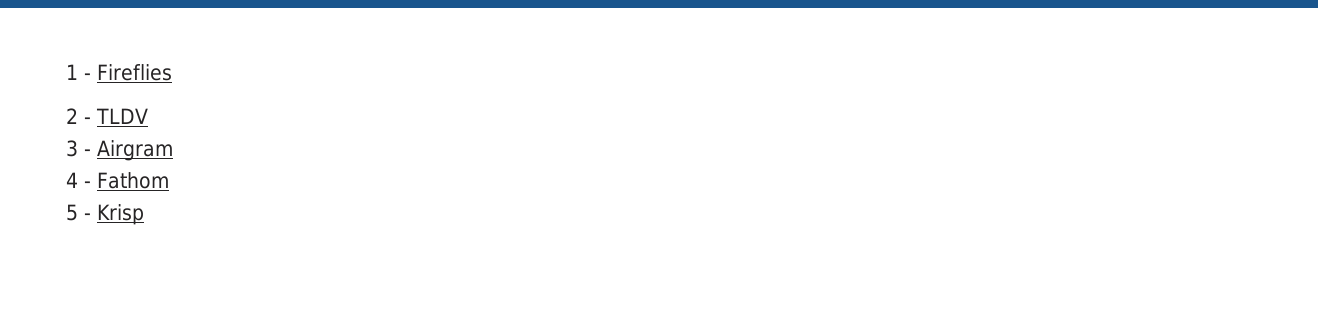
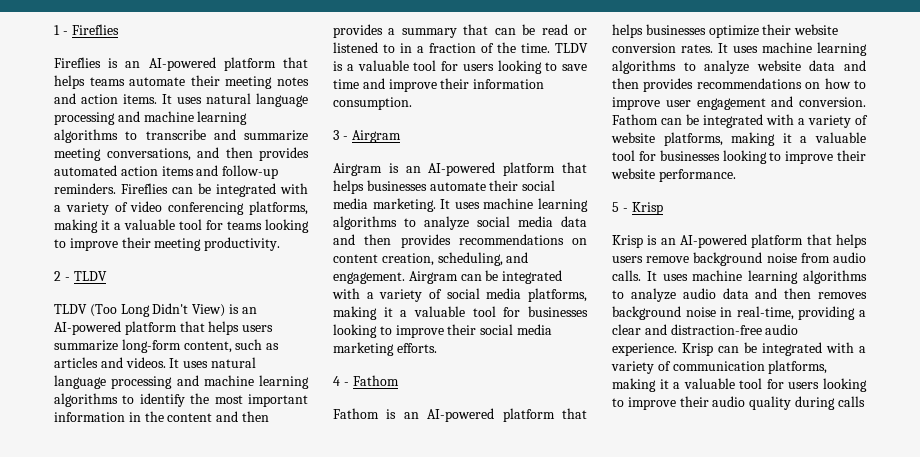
+ Fireflies is an AI-powered platform that helps teams automate their meeting notes and action items. It uses natural language processing and machine learning algorithms to transcribe and summarize meeting conversations, and then provides automated action items and follow-up reminders. Fireflies can be integrated with a variety of video conferencing platforms, making it a valuable tool for teams looking to improve their meeting productivity.
  2 - TLDV
+ TLDV (Too Long Didn't View) is an AI-powered platform that helps users summarize long-form content, such as articles and videos. It uses natural language processing and machine learning algorithms to identify the most important information in the content and then provides a summary that can be read or listened to in a fraction of the time. TLDV is a valuable tool for users looking to save time and improve their information consumption.
  3 - Airgram
+ Airgram is an AI-powered platform that helps businesses automate their social media marketing. It uses machine learning algorithms to analyze social media data and then provides recommendations on content creation, scheduling, and engagement. Airgram can be integrated with a variety of social media platforms, making it a valuable tool for businesses looking to improve their social media marketing efforts.
  4 - Fathom
+ Fathom is an AI-powered platform that helps businesses optimize their website conversion rates. It uses machine learning algorithms to analyze website data and then provides recommendations on how to improve user engagement and conversion. Fathom can be integrated with a variety of website platforms, making it a valuable tool for businesses looking to improve their website performance.
  5 - Krisp
+ Krisp is an AI-powered platform that helps users remove background noise from audio calls. It uses machine learning algorithms to analyze audio data and then removes background noise in real-time, providing a clear and distraction-free audio experience. Krisp can be integrated with a variety of communication platforms, making it a valuable tool for users looking to improve their audio quality during calls

